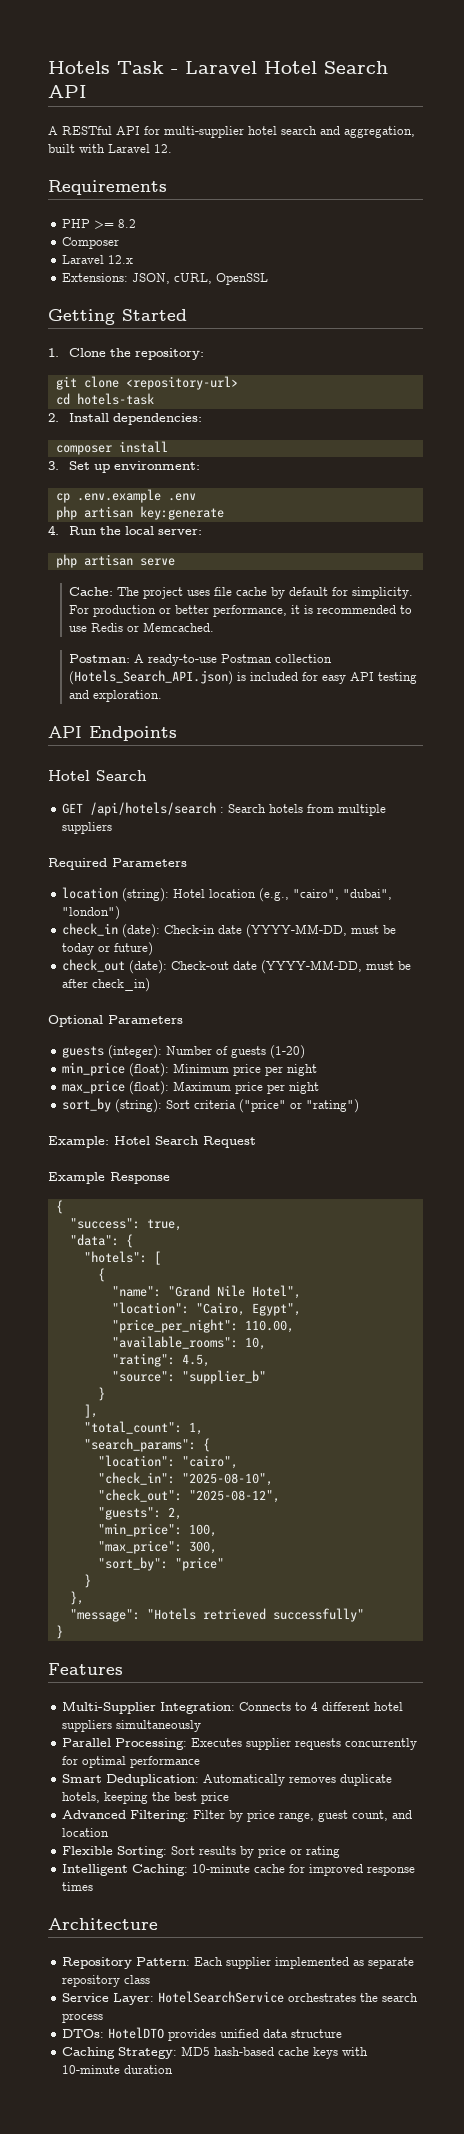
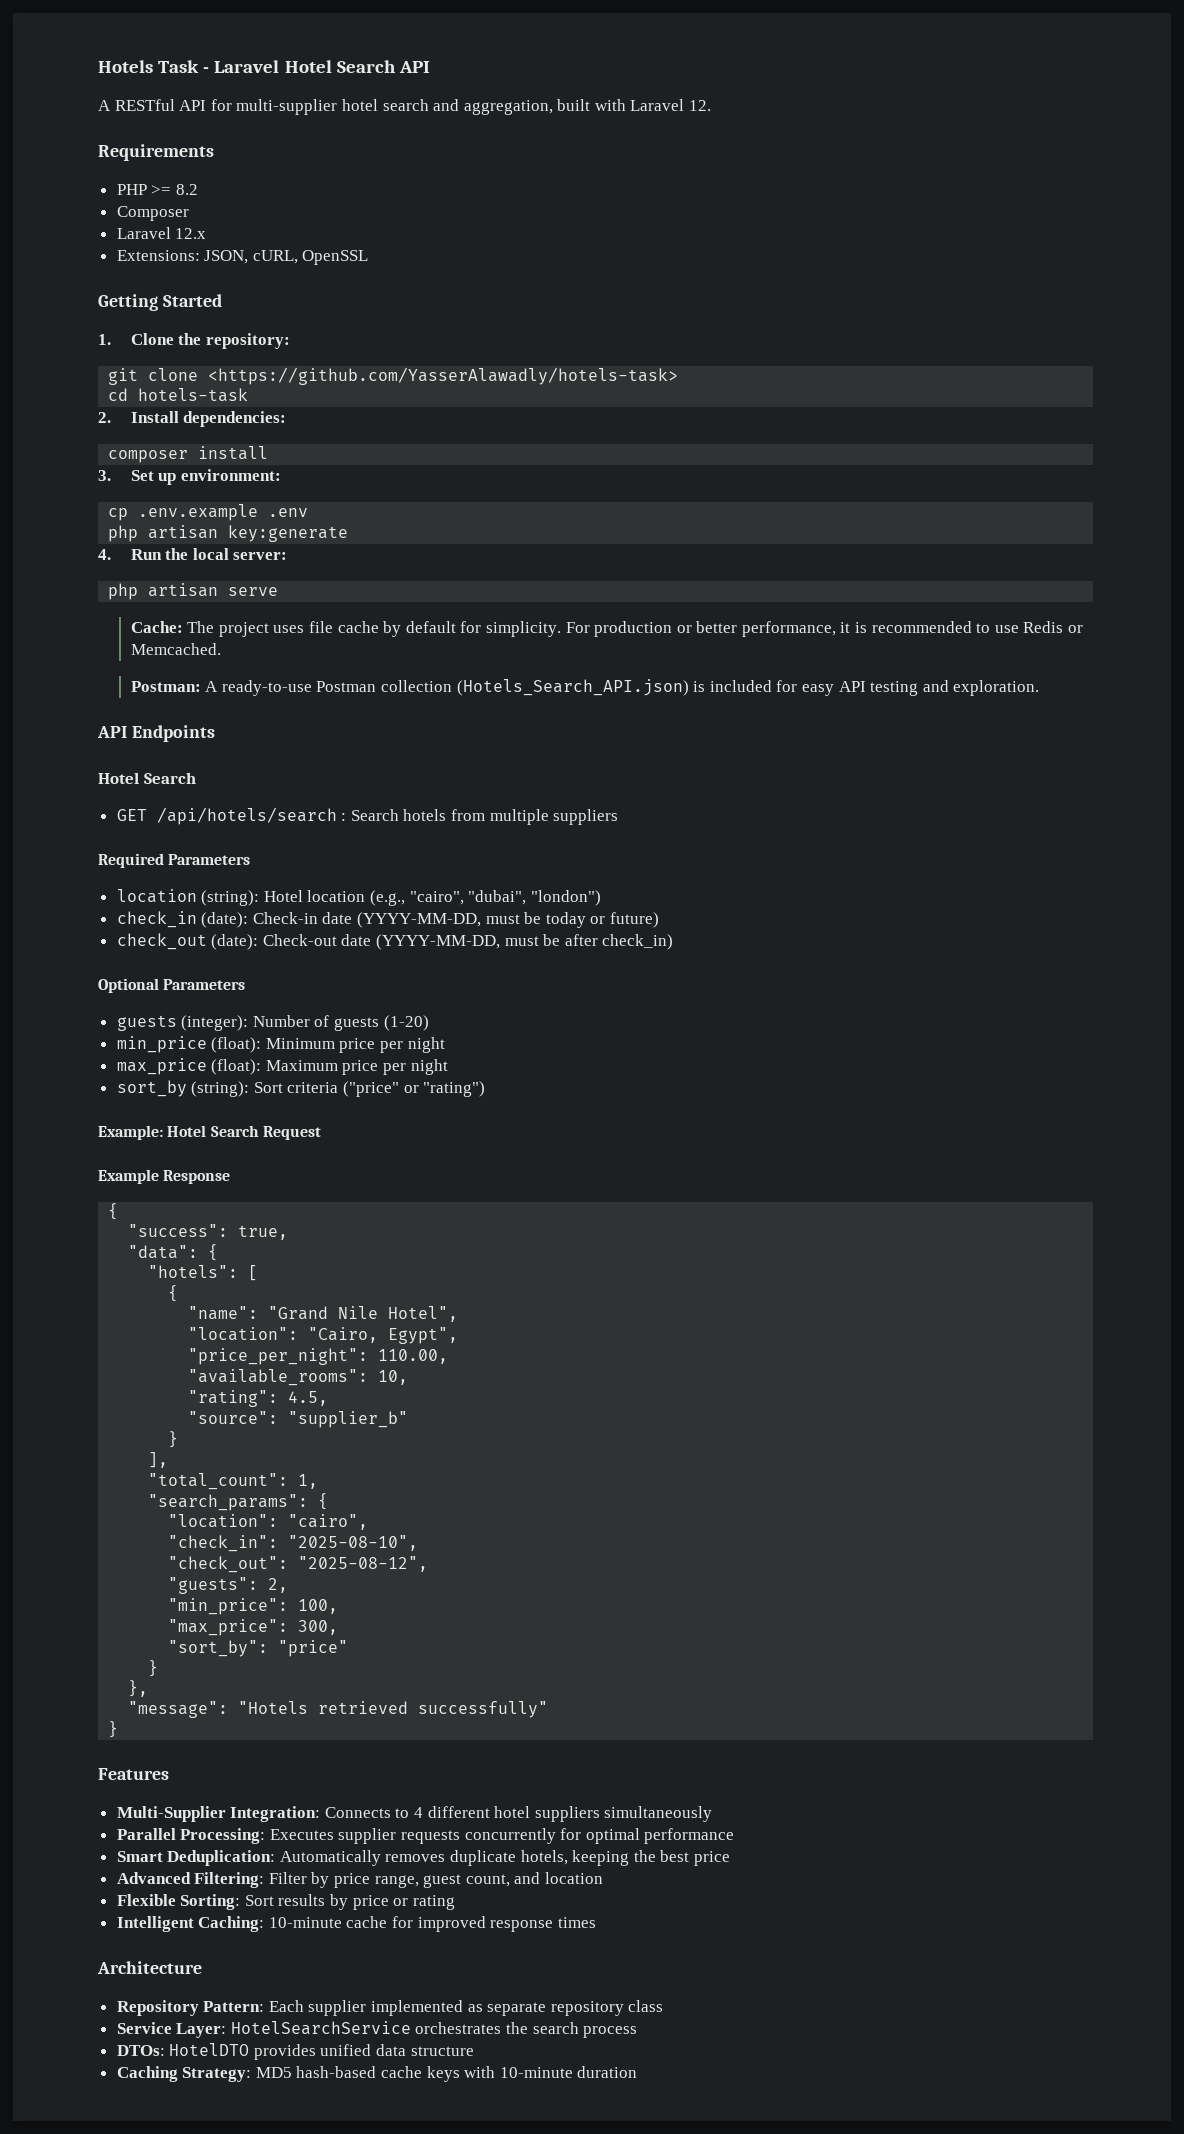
- git clone <repository-url>
+ git clone <https://github.com/YasserAlawadly/hotels-task>

